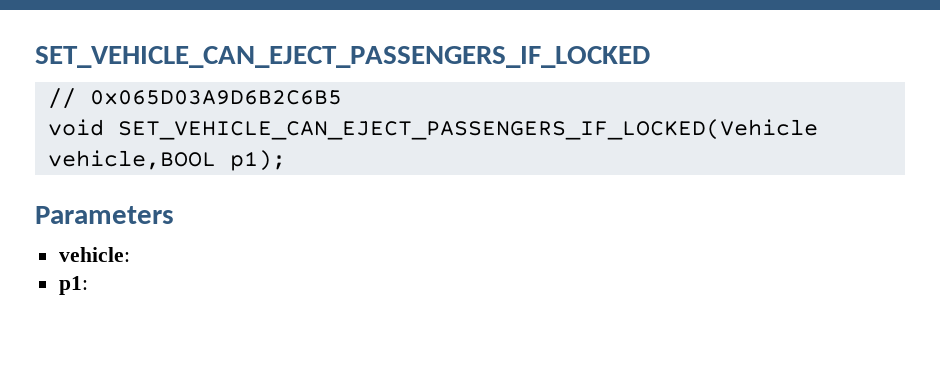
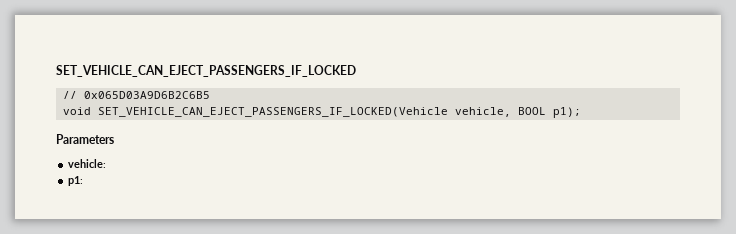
- void SET_VEHICLE_CAN_EJECT_PASSENGERS_IF_LOCKED(Vehicle vehicle,BOOL p1);
+ void SET_VEHICLE_CAN_EJECT_PASSENGERS_IF_LOCKED(Vehicle vehicle, BOOL p1);

